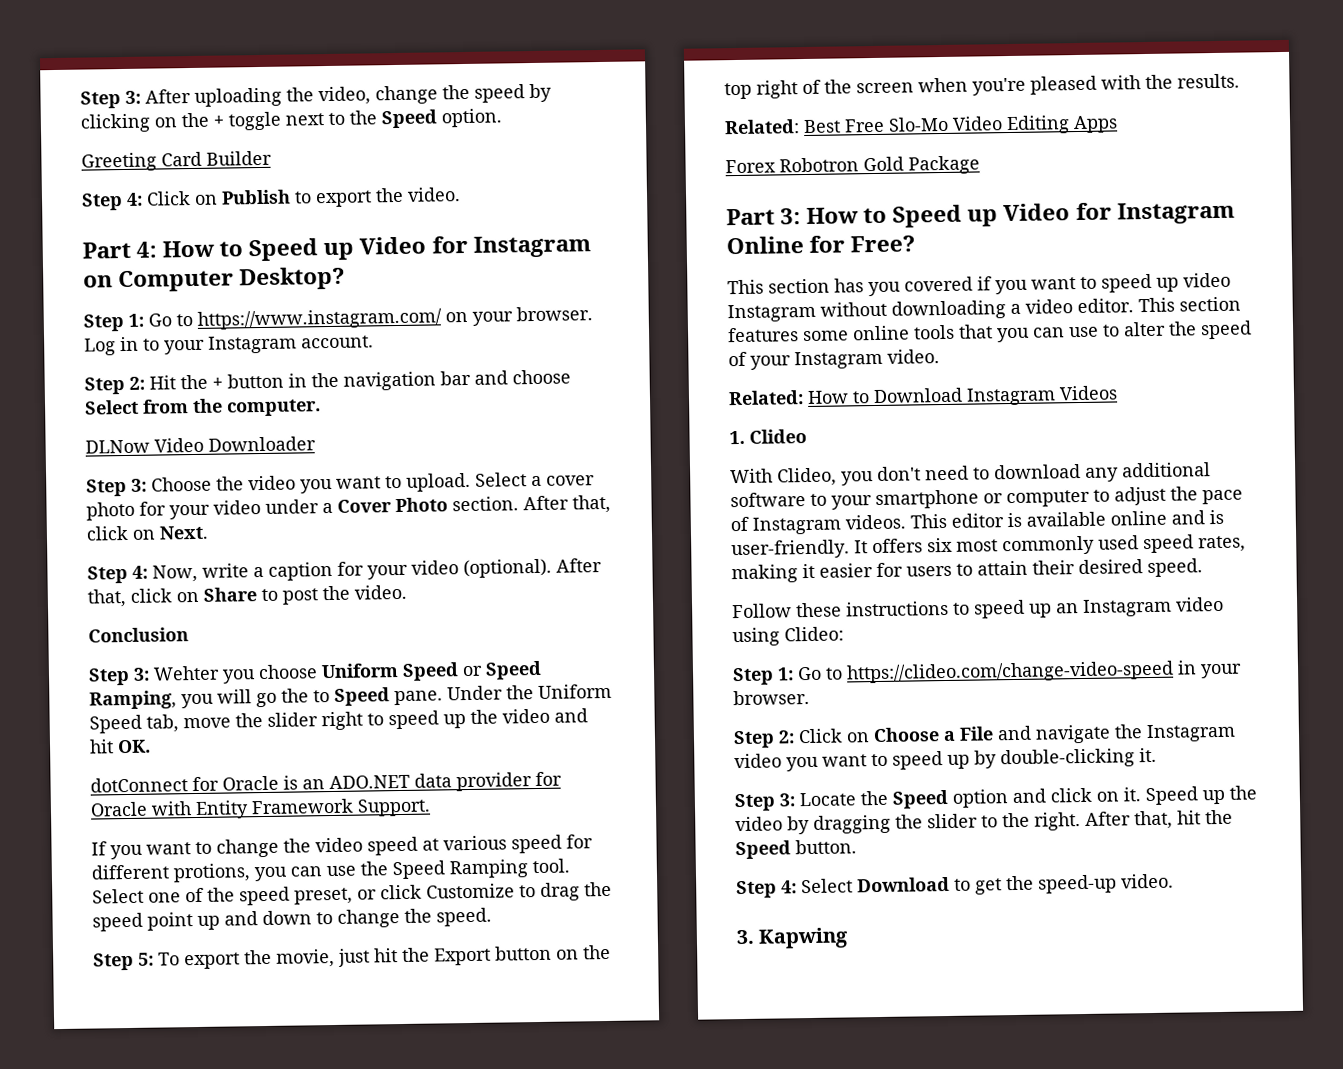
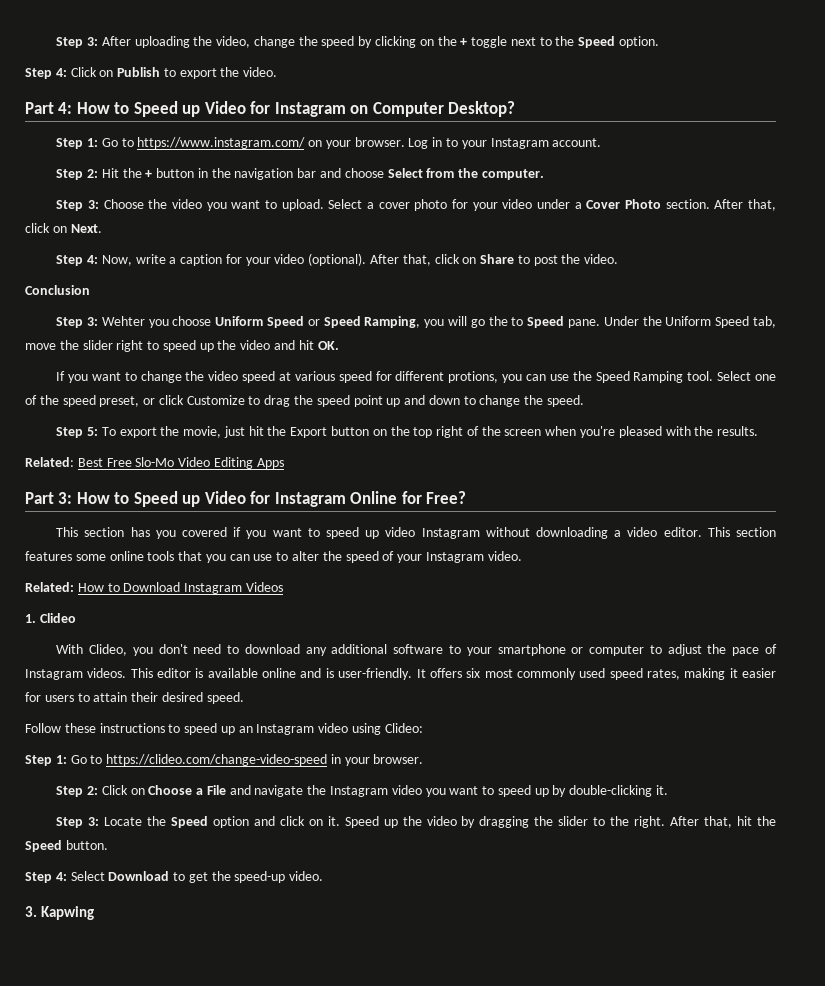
- Greeting Card Builder
- DLNow Video Downloader
- dotConnect for Oracle is an ADO.NET data provider for Oracle with Entity Framework Support.
- Forex Robotron Gold Package

